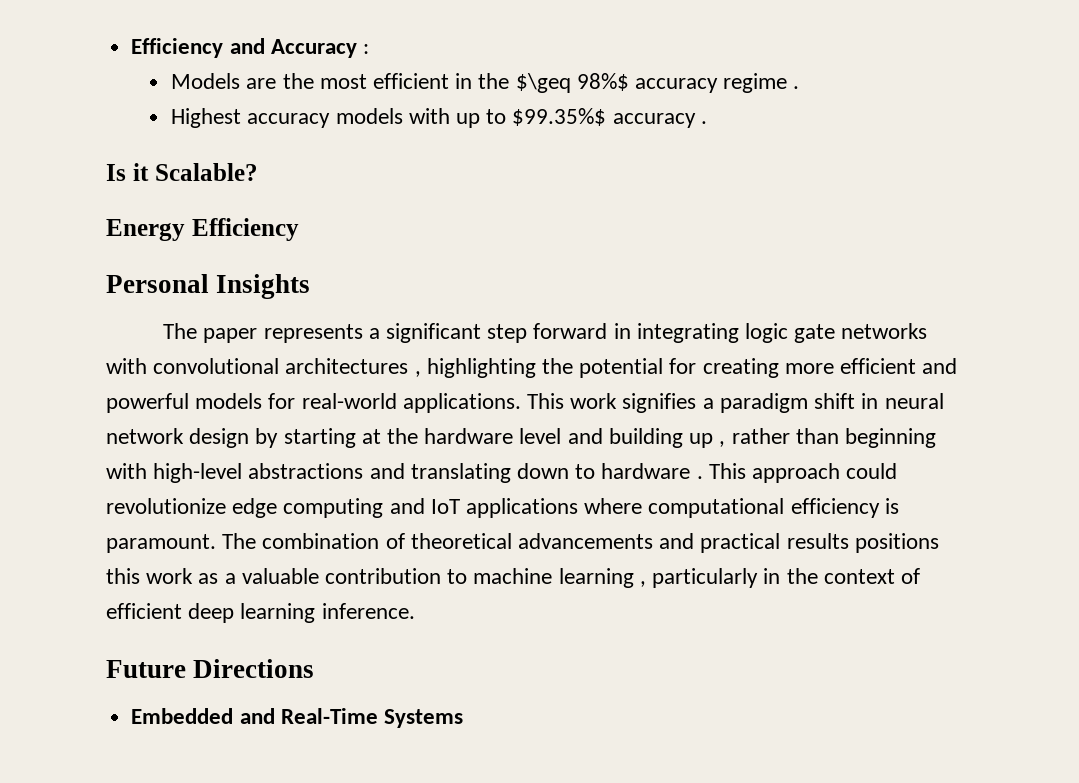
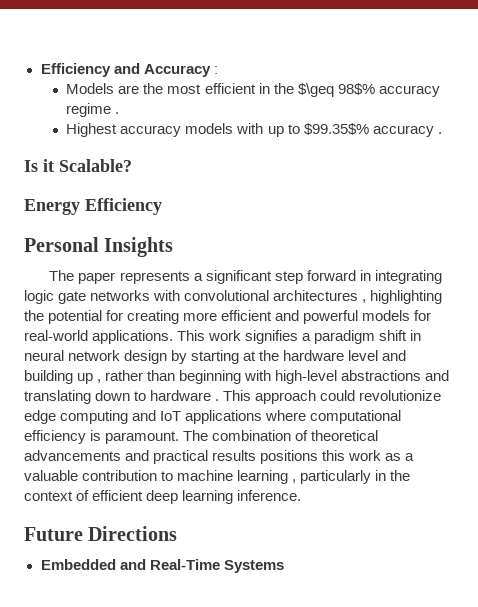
- Models are the most efficient in the $\geq 98%$ accuracy regime .
+ Models are the most efficient in the $\geq 98$% accuracy regime .
- Highest accuracy models with up to $99.35%$ accuracy .
+ Highest accuracy models with up to $99.35$% accuracy .

